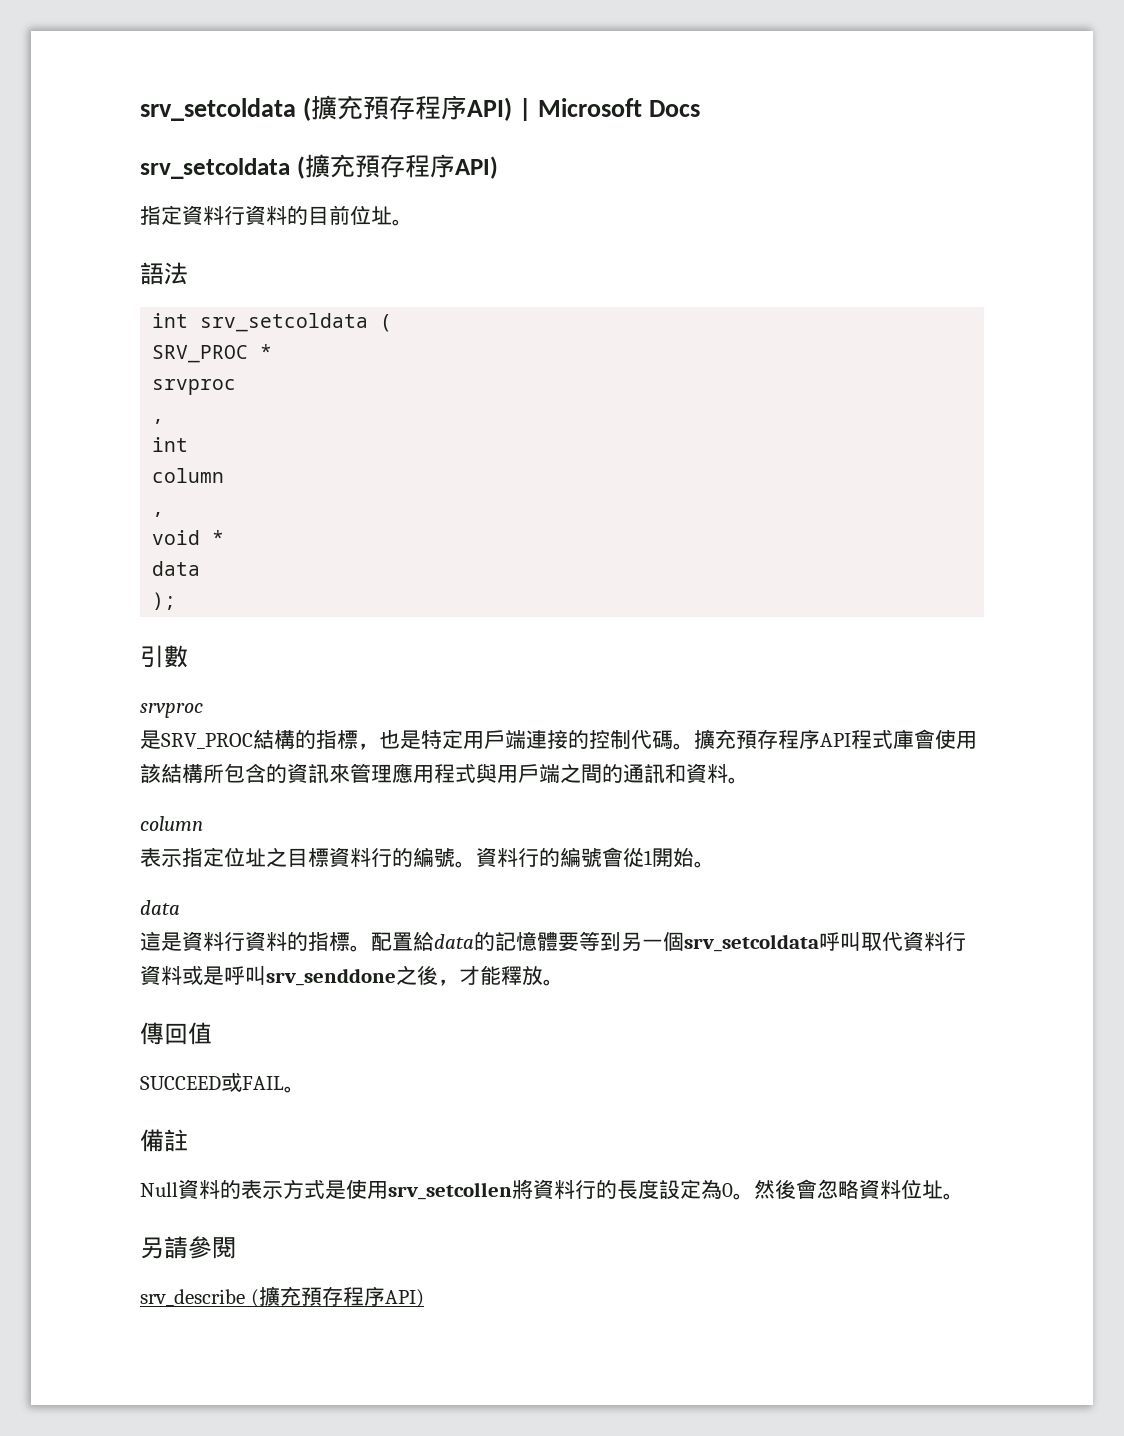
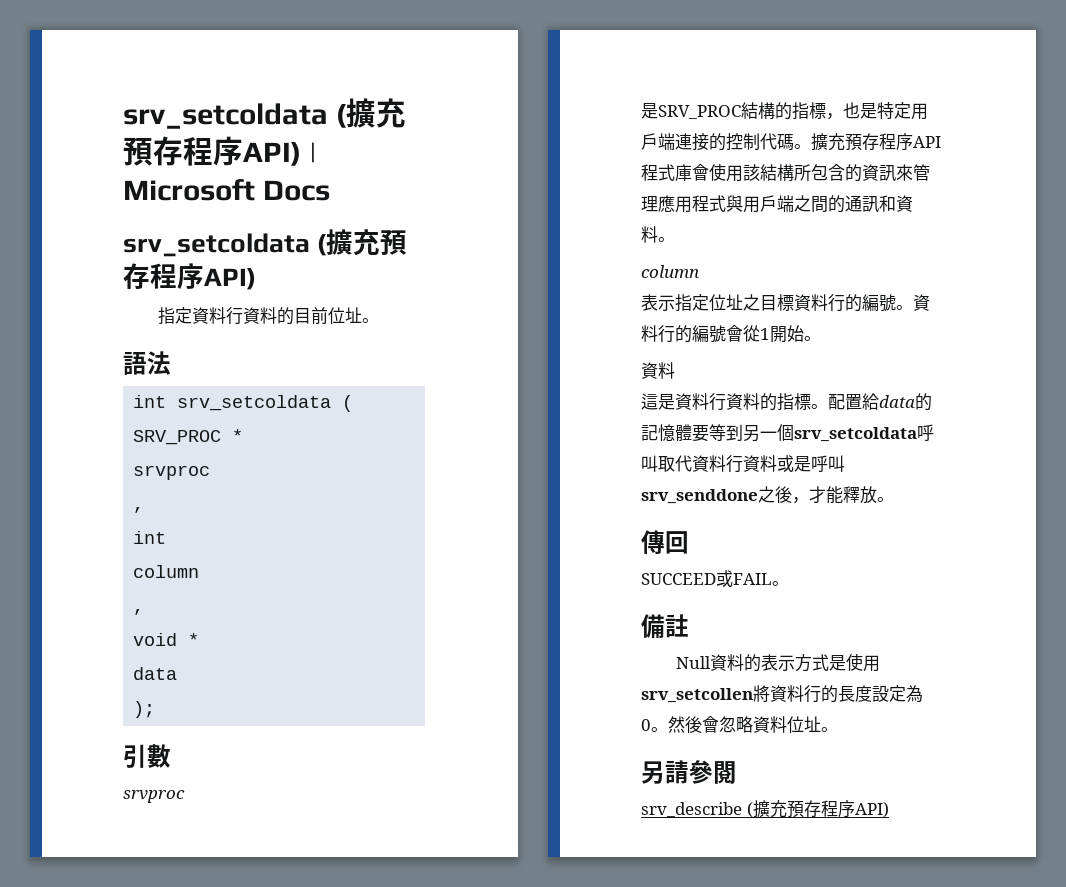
  資料行的編號會從1開始。
- data
+ 資料
- 傳回值
+ 傳回

